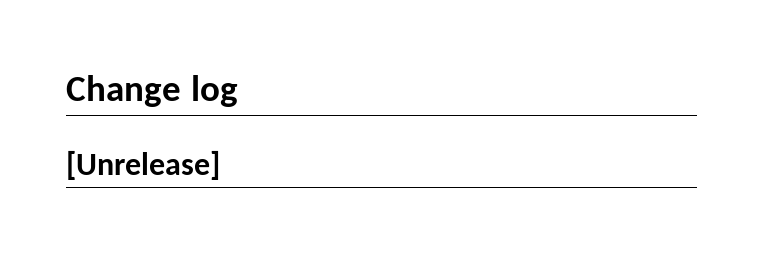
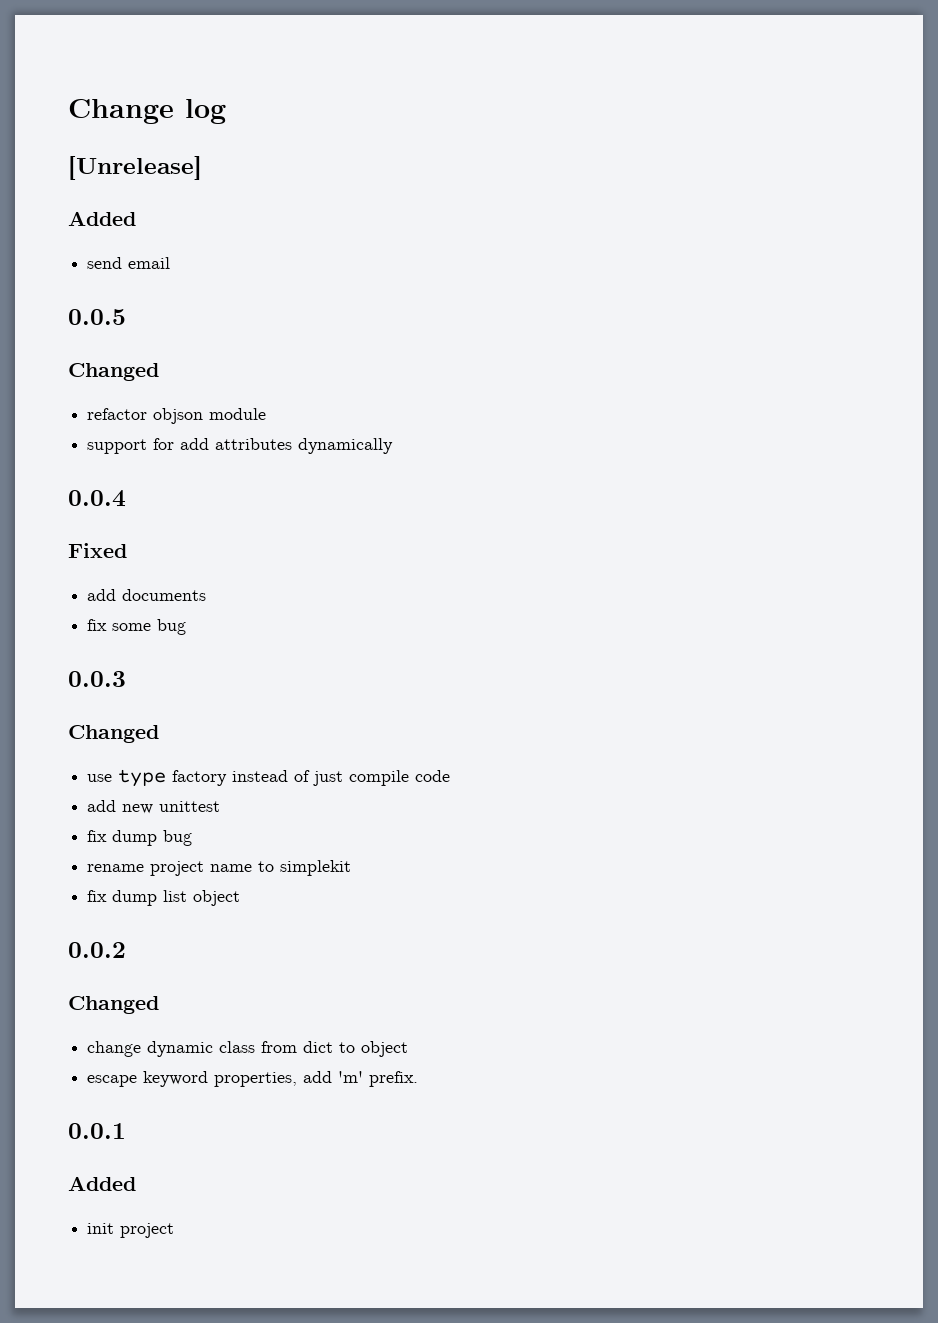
  [Unrelease]
+ Added
+ send email
+ 0.0.5
+ Changed
+ refactor objson module
+ support for add attributes dynamically
+ 0.0.4
+ Fixed
+ add documents
+ fix some bug
+ 0.0.3
+ Changed
+ use type factory instead of just compile code
+ add new unittest
+ fix dump bug
+ rename project name to simplekit
+ fix dump list object
+ 0.0.2
+ Changed
+ change dynamic class from dict to object
+ escape keyword properties, add 'm' prefix.
+ 0.0.1
+ Added
+ init project

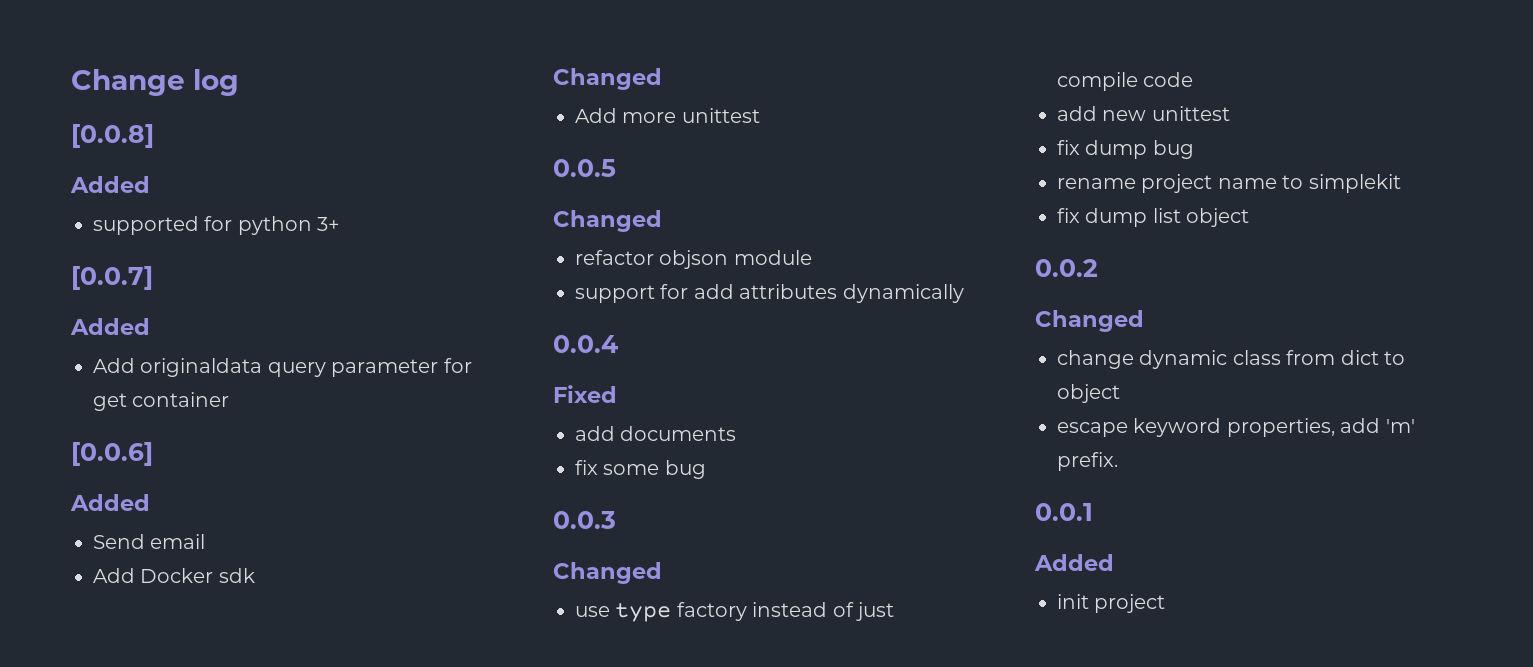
- [Unrelease]
+ [0.0.8]
  Added
- send email
+ supported for python 3+
+ [0.0.7]
+ Added
+ Add originaldata query parameter for get container
+ [0.0.6]
+ Added
+ Send email
+ Add Docker sdk
+ Changed
+ Add more unittest

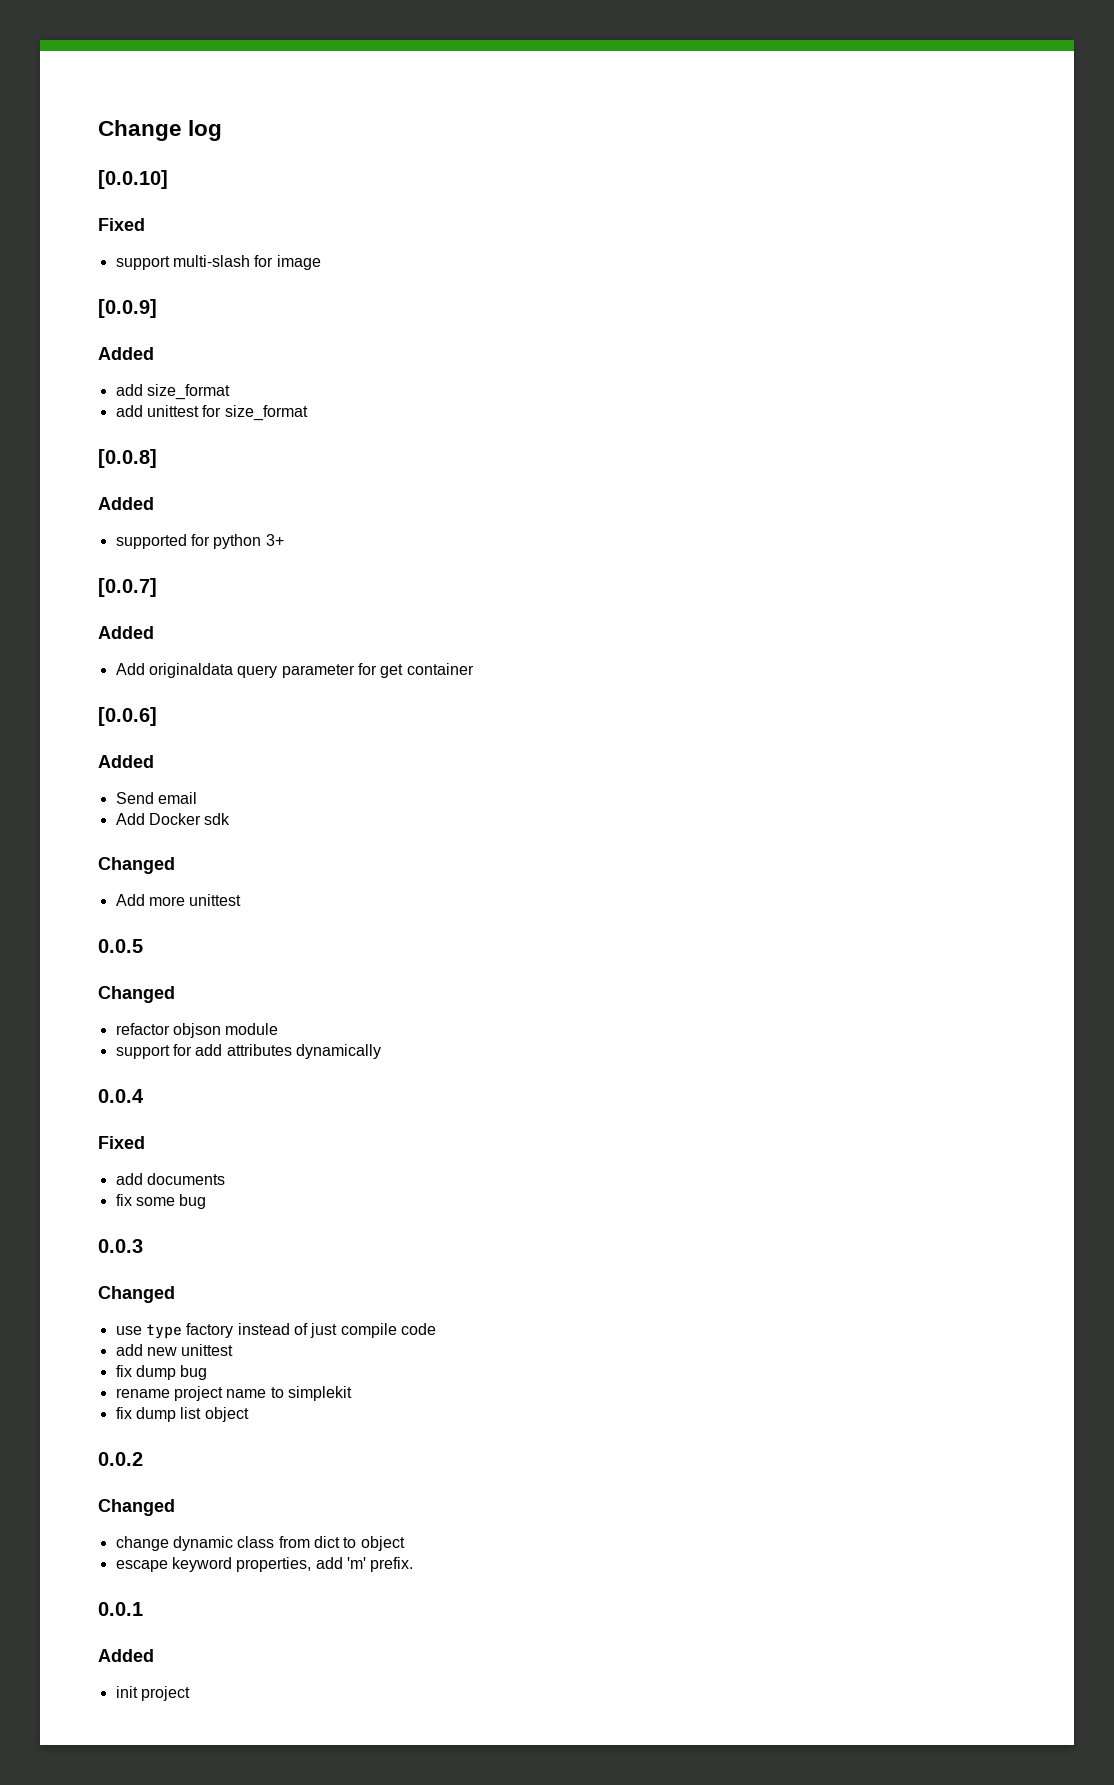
+ [0.0.10]
+ Fixed
+ support multi-slash for image
+ [0.0.9]
+ Added
+ add size_format
+ add unittest for size_format

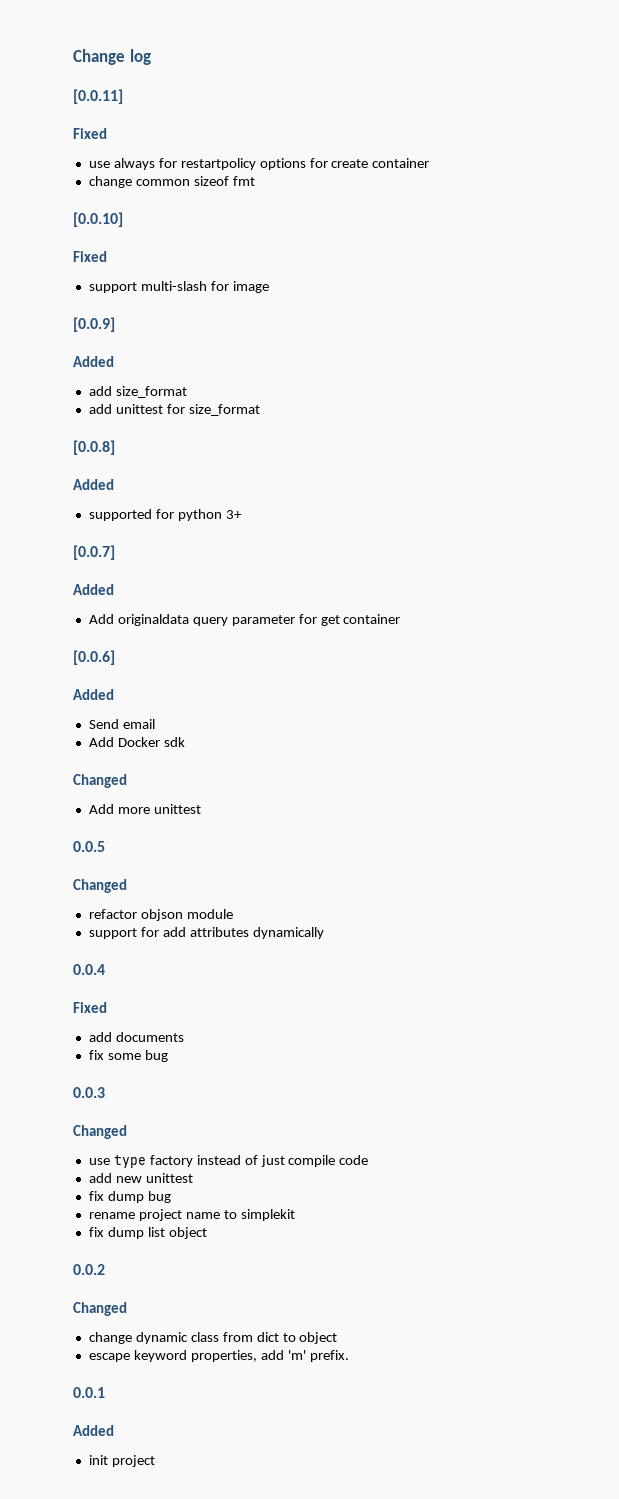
+ [0.0.11]
+ Fixed
+ use always for restartpolicy options for create container
+ change common sizeof fmt

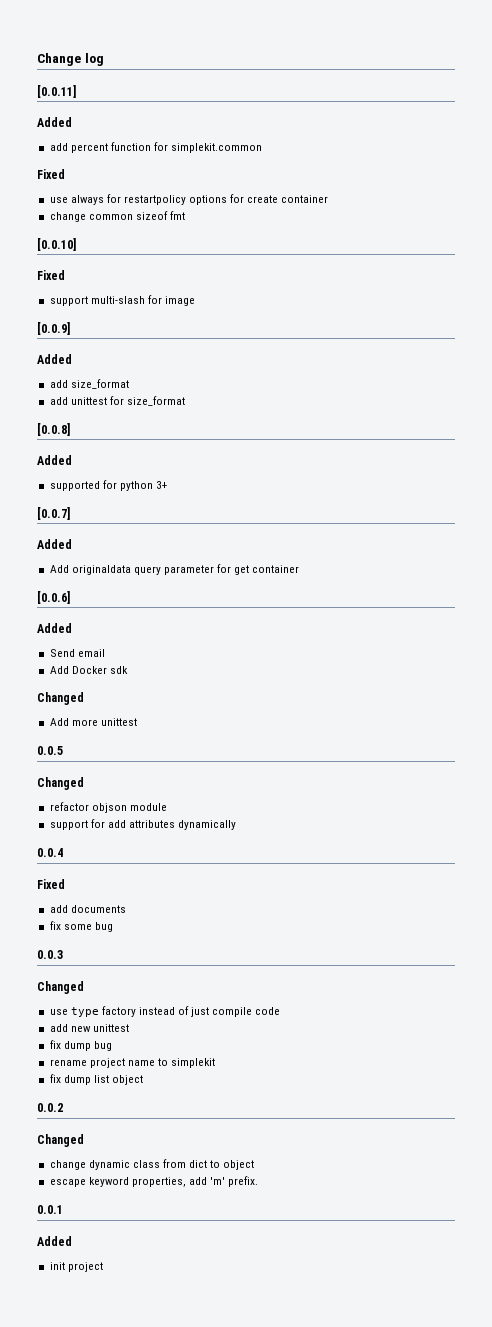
  [0.0.11]
+ Added
+ add percent function for simplekit.common

